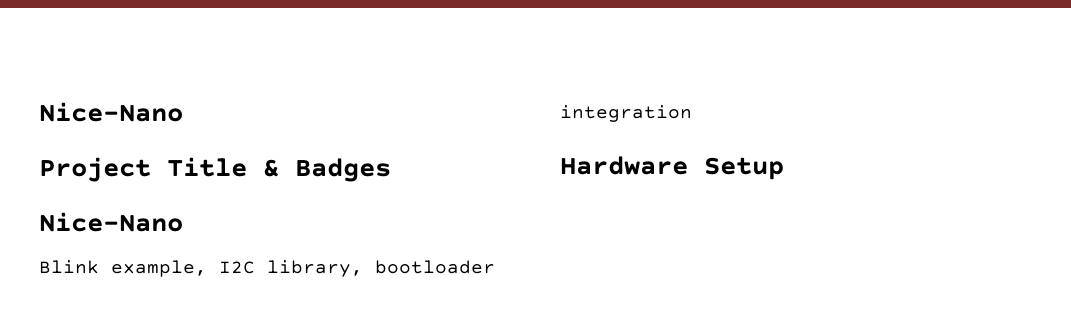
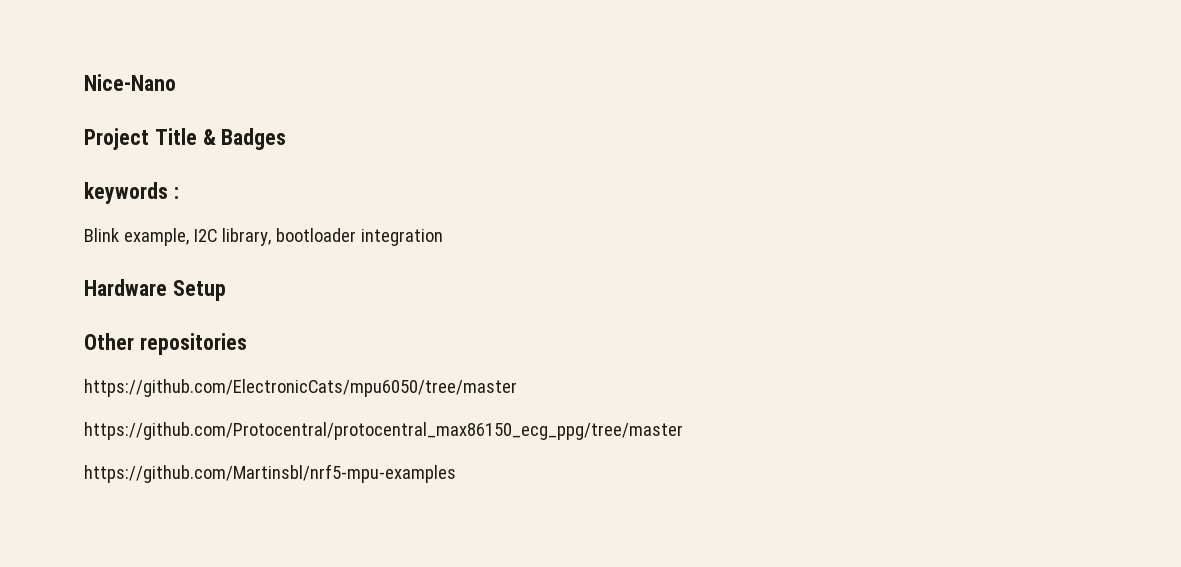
  Project Title & Badges
- Nice-Nano
+ keywords :
+ Other repositories
+ https://github.com/ElectronicCats/mpu6050/tree/master
+ https://github.com/Protocentral/protocentral_max86150_ecg_ppg/tree/master
+ https://github.com/Martinsbl/nrf5-mpu-examples

